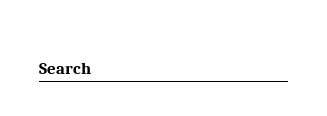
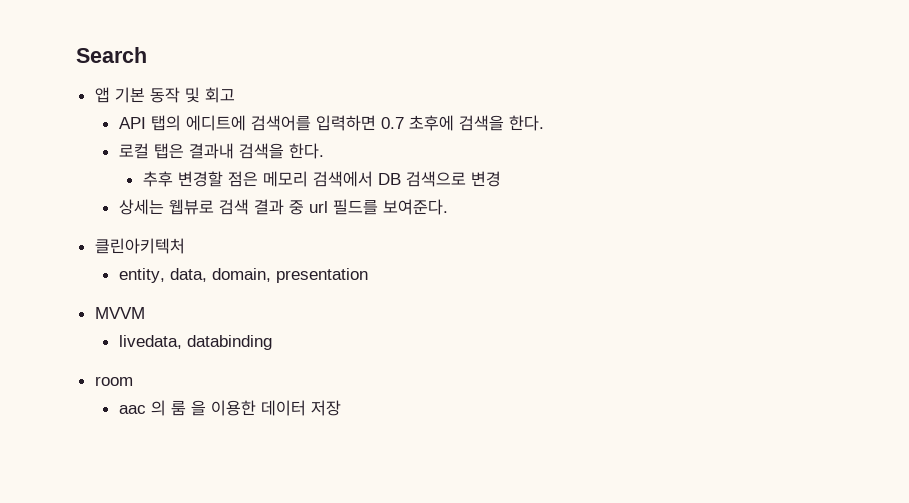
+ 앱 기본 동작 및 회고
+ API 탭의 에디트에 검색어를 입력하면 0.7 초후에 검색을 한다.
+ 로컬 탭은 결과내 검색을 한다.
+ 추후 변경할 점은 메모리 검색에서 DB 검색으로 변경
+ 상세는 웹뷰로 검색 결과 중 url 필드를 보여준다.
+ 클린아키텍처
+ entity, data, domain, presentation
+ MVVM
+ livedata, databinding
+ room
+ aac 의 룸 을 이용한 데이터 저장

